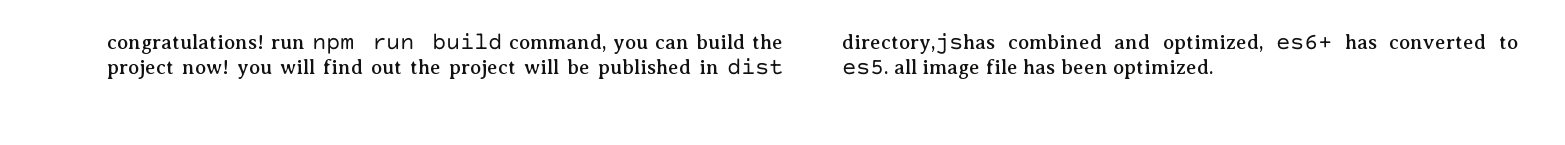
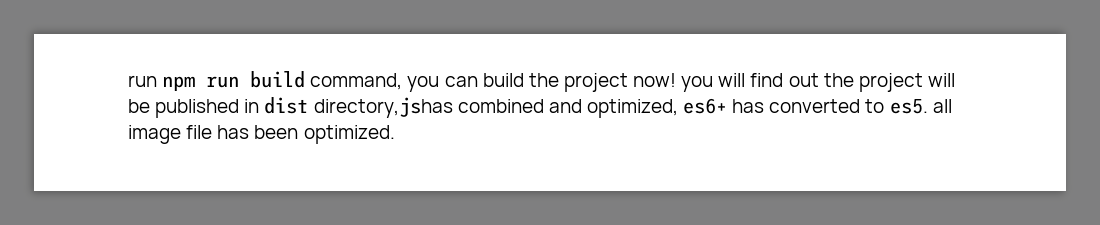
- congratulations! run npm run build command, you can build the project now! you will find out the project will be published in dist directory,jshas combined and optimized, es6+ has converted to es5. all image file has been optimized.
+ run npm run build command, you can build the project now! you will find out the project will be published in dist directory,jshas combined and optimized, es6+ has converted to es5. all image file has been optimized.

